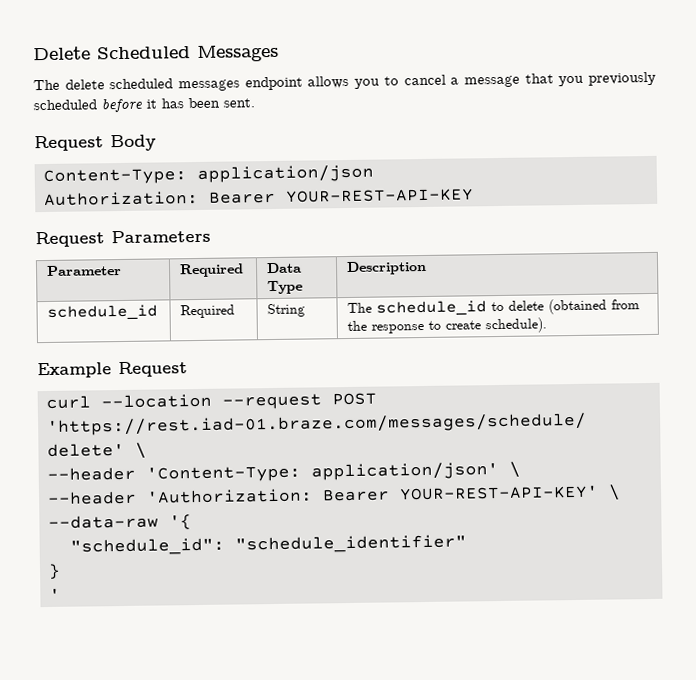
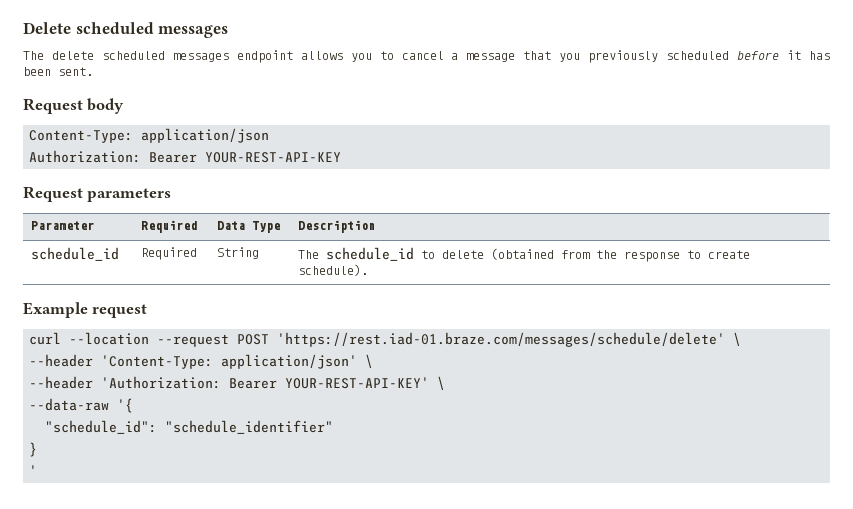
- Delete Scheduled Messages
+ Delete scheduled messages
- Request Body
+ Request body
- Request Parameters
+ Request parameters
- Example Request
+ Example request

